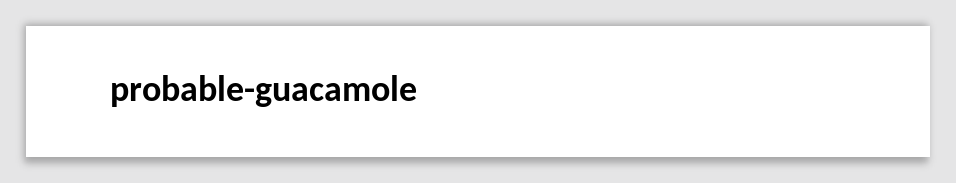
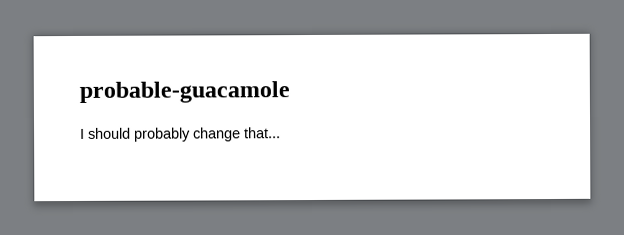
+ I should probably change that...

